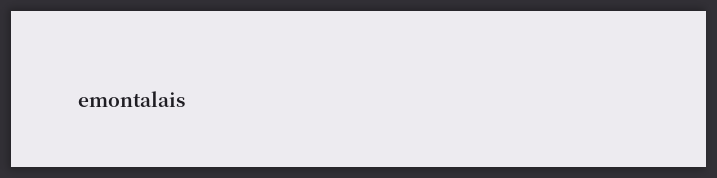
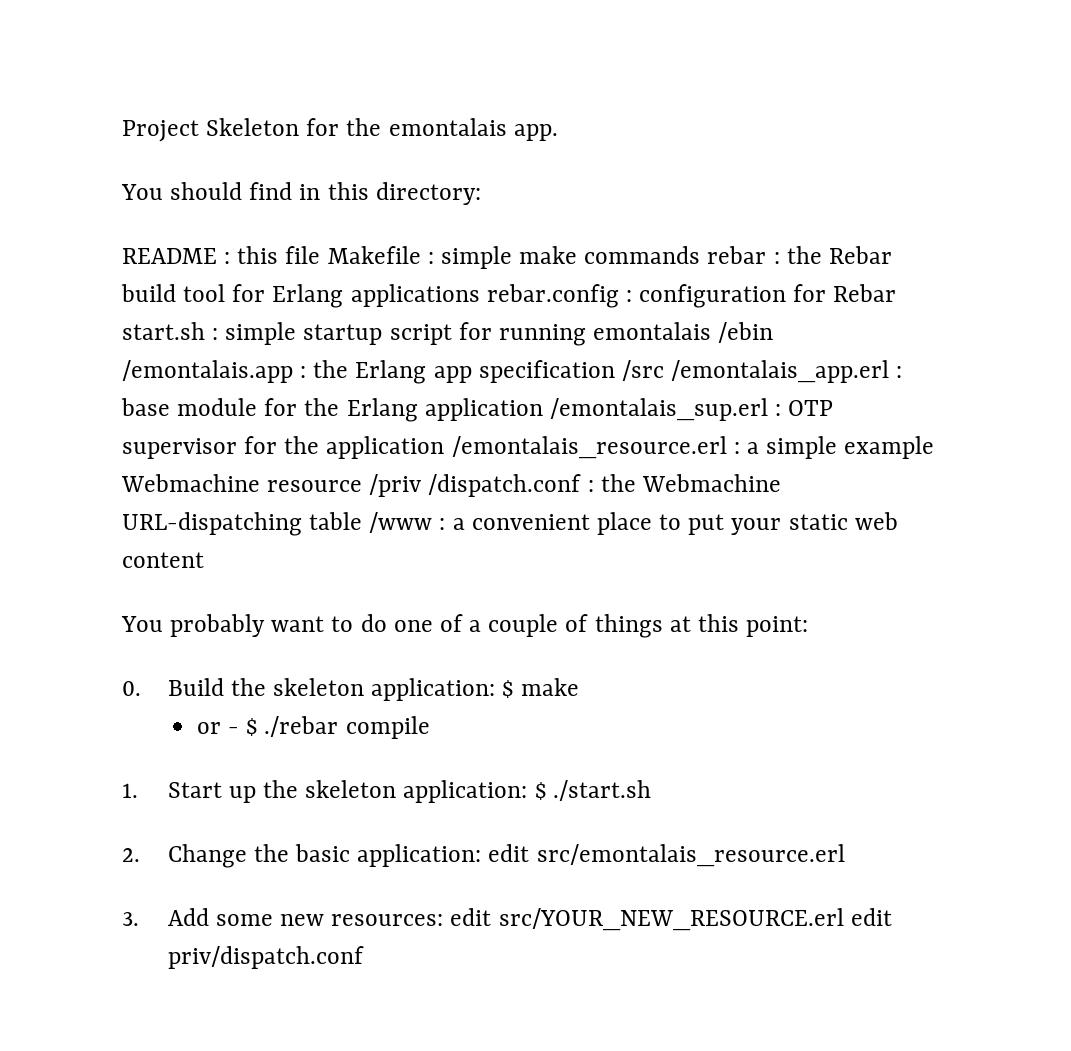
- emontalais
+ Project Skeleton for the emontalais app.
+ You should find in this directory:
+ README : this file Makefile : simple make commands rebar : the Rebar build tool for Erlang applications rebar.config : configuration for Rebar start.sh : simple startup script for running emontalais /ebin /emontalais.app : the Erlang app specification /src /emontalais_app.erl : base module for the Erlang application /emontalais_sup.erl : OTP supervisor for the application /emontalais_resource.erl : a simple example Webmachine resource /priv /dispatch.conf : the Webmachine URL-dispatching table /www : a convenient place to put your static web content
+ You probably want to do one of a couple of things at this point:
+ 0. Build the skeleton application: $ make
+ or - $ ./rebar compile
+ 1. Start up the skeleton application: $ ./start.sh
+ 2. Change the basic application: edit src/emontalais_resource.erl
+ 3. Add some new resources: edit src/YOUR_NEW_RESOURCE.erl edit priv/dispatch.conf

